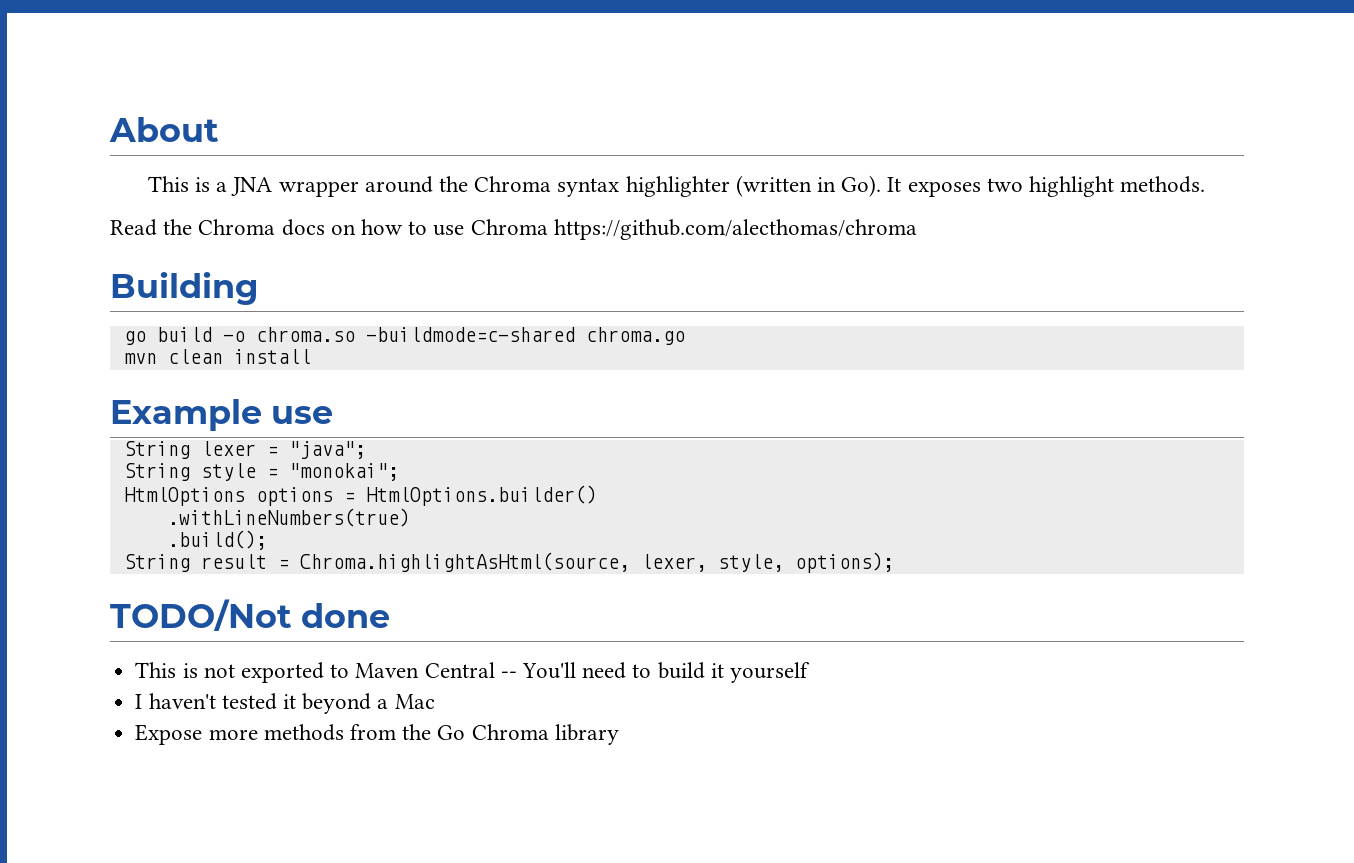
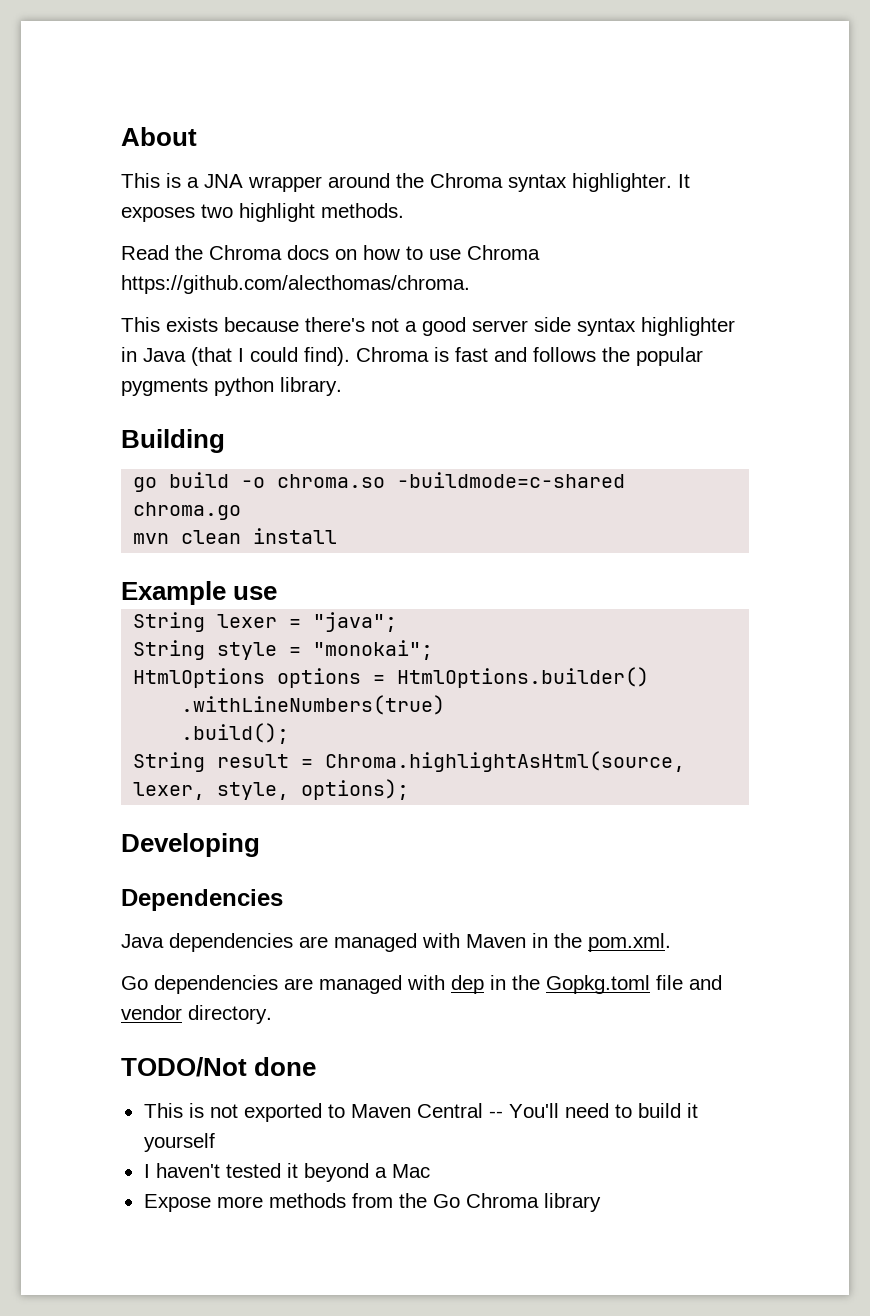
- This is a JNA wrapper around the Chroma syntax highlighter (written in Go). It exposes two highlight methods.
+ This is a JNA wrapper around the Chroma syntax highlighter. It exposes two highlight methods.
- Read the Chroma docs on how to use Chroma https://github.com/alecthomas/chroma
+ Read the Chroma docs on how to use Chroma https://github.com/alecthomas/chroma.
+ This exists because there's not a good server side syntax highlighter in Java (that I could find). Chroma is fast and follows the popular pygments python library.
+ Developing
+ Dependencies
+ Java dependencies are managed with Maven in the pom.xml.
+ Go dependencies are managed with dep in the Gopkg.toml file and vendor directory.

